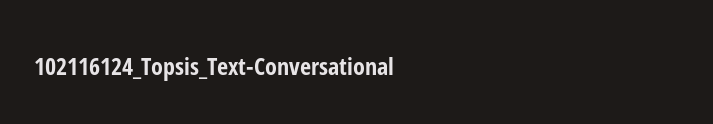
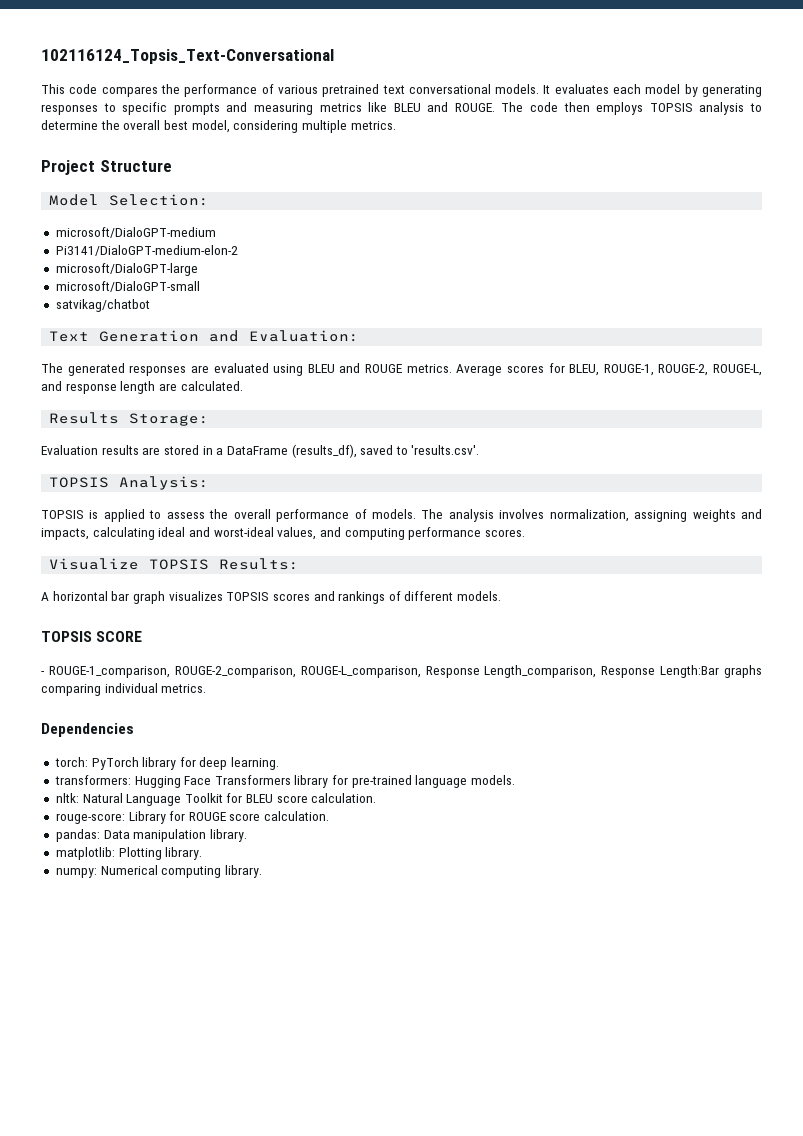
+ This code compares the performance of various pretrained text conversational models. It evaluates each model by generating responses to specific prompts and measuring metrics like BLEU and ROUGE. The code then employs TOPSIS analysis to determine the overall best model, considering multiple metrics.
+ Project Structure
+ Model Selection:
+ microsoft/DialoGPT-medium
+ Pi3141/DialoGPT-medium-elon-2
+ microsoft/DialoGPT-large
+ microsoft/DialoGPT-small
+ satvikag/chatbot
+ Text Generation and Evaluation:
+ The generated responses are evaluated using BLEU and ROUGE metrics. Average scores for BLEU, ROUGE-1, ROUGE-2, ROUGE-L, and response length are calculated.
+ Results Storage:
+ Evaluation results are stored in a DataFrame (results_df), saved to 'results.csv'.
+ TOPSIS Analysis:
+ TOPSIS is applied to assess the overall performance of models. The analysis involves normalization, assigning weights and impacts, calculating ideal and worst-ideal values, and computing performance scores.
+ Visualize TOPSIS Results:
+ A horizontal bar graph visualizes TOPSIS scores and rankings of different models.
+ TOPSIS SCORE
+ - ROUGE-1_comparison, ROUGE-2_comparison, ROUGE-L_comparison, Response Length_comparison, Response Length:Bar graphs comparing individual metrics.
+ Dependencies
+ torch: PyTorch library for deep learning.
+ transformers: Hugging Face Transformers library for pre-trained language models.
+ nltk: Natural Language Toolkit for BLEU score calculation.
+ rouge-score: Library for ROUGE score calculation.
+ pandas: Data manipulation library.
+ matplotlib: Plotting library.
+ numpy: Numerical computing library.

